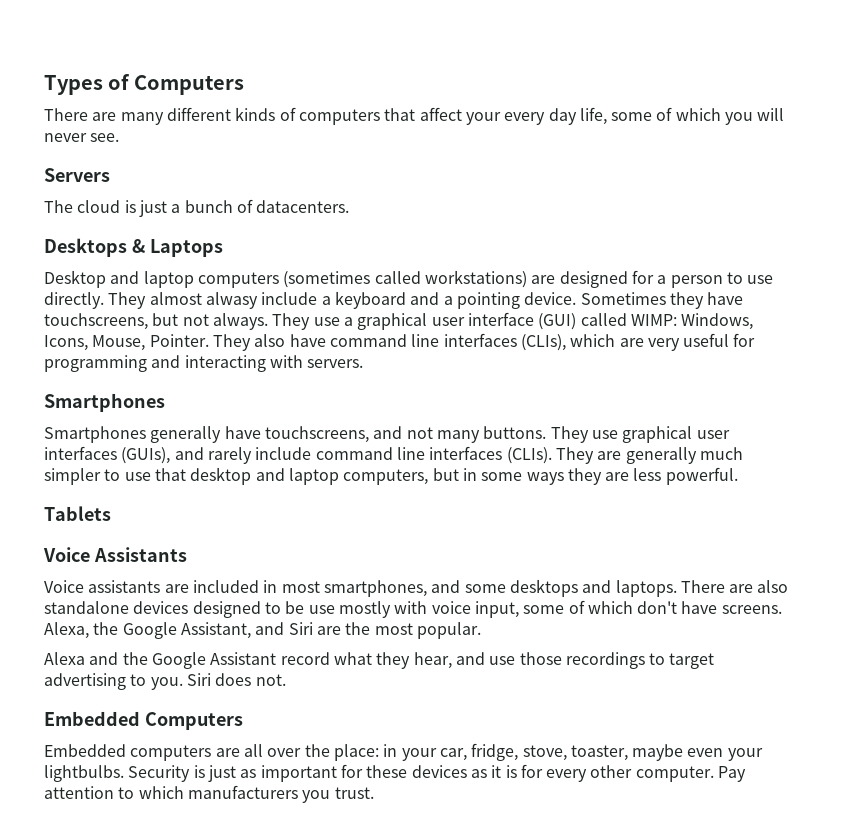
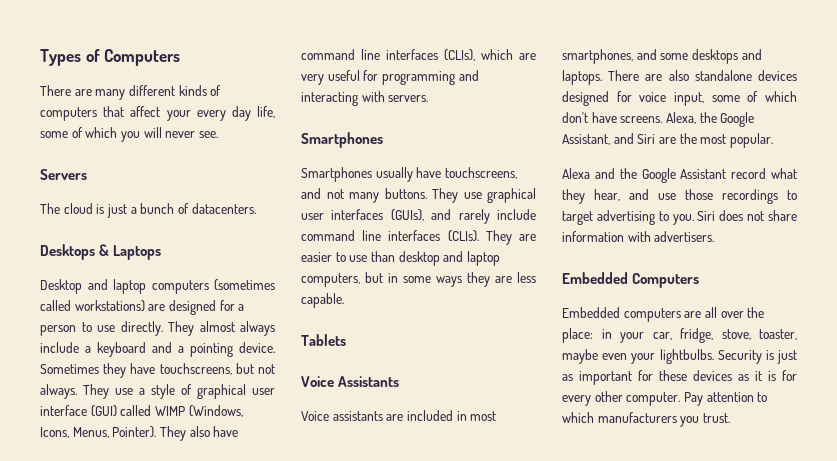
- They almost alwasy include a keyboard and a pointing device.
+ They almost always include a keyboard and a pointing device.
- They use a graphical user interface (GUI) called WIMP: Windows, Icons, Mouse, Pointer.
+ They use a style of graphical user interface (GUI) called WIMP (Windows, Icons, Menus, Pointer).
- Smartphones generally have touchscreens, and not many buttons.
+ Smartphones usually have touchscreens, and not many buttons.
- They are generally much simpler to use that desktop and laptop computers, but in some ways they are less powerful.
+ They are easier to use than desktop and laptop computers, but in some ways they are less capable.
- There are also standalone devices designed to be use mostly with voice input, some of which don't have screens.
+ There are also standalone devices designed for voice input, some of which don't have screens.
- Siri does not.
+ Siri does not share information with advertisers.

